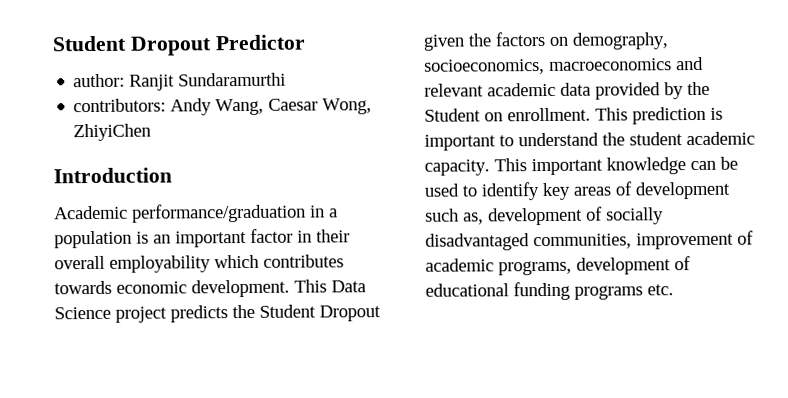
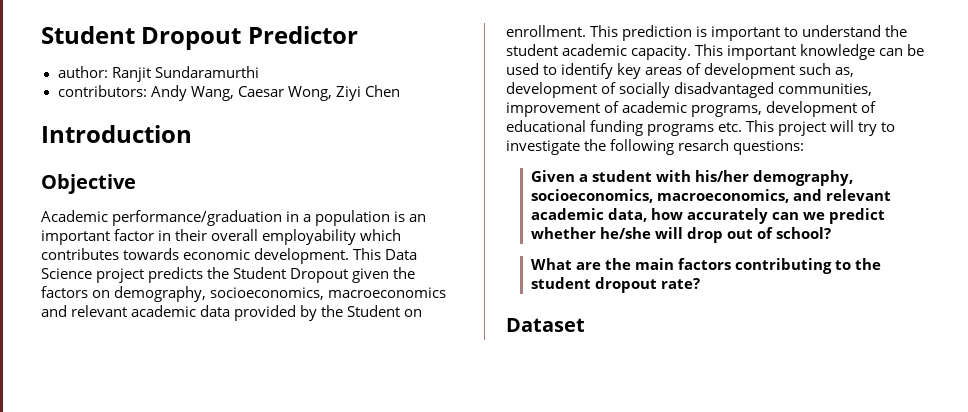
- contributors: Andy Wang, Caesar Wong, ZhiyiChen
+ contributors: Andy Wang, Caesar Wong, Ziyi Chen
+ Objective
- This important knowledge can be used to identify key areas of development such as, development of socially disadvantaged communities, improvement of academic programs, development of educational funding programs etc.
+ This important knowledge can be used to identify key areas of development such as, development of socially disadvantaged communities, improvement of academic programs, development of educational funding programs etc. This project will try to investigate the following resarch questions:
+ Given a student with his/her demography, socioeconomics, macroeconomics, and relevant academic data, how accurately can we predict whether he/she will drop out of school?
+ What are the main factors contributing to the student dropout rate?
+ Dataset

